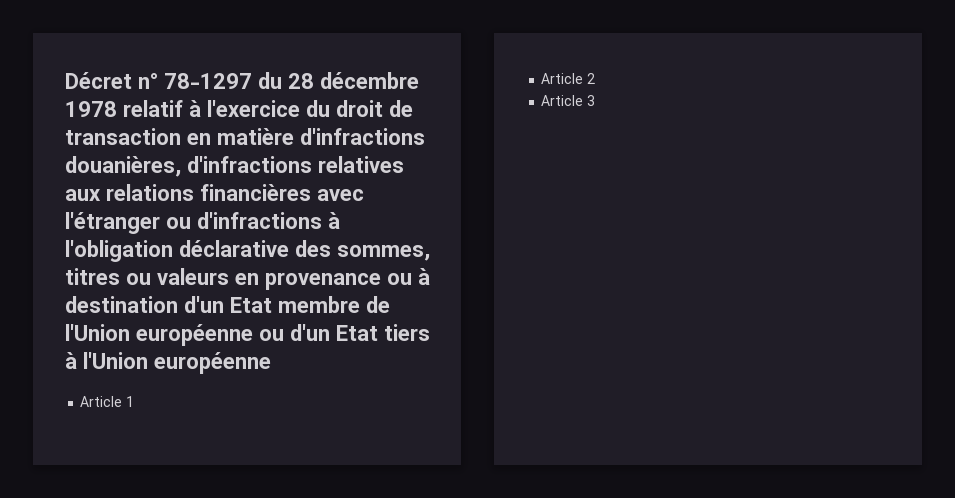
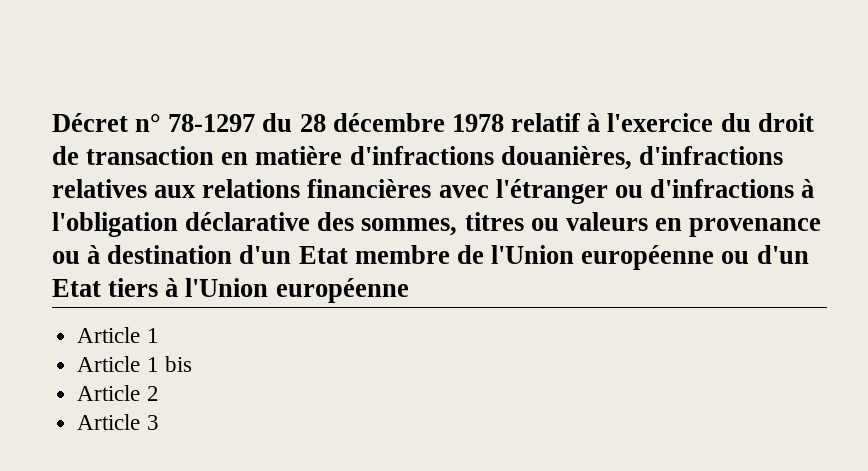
+ Article 1 bis

